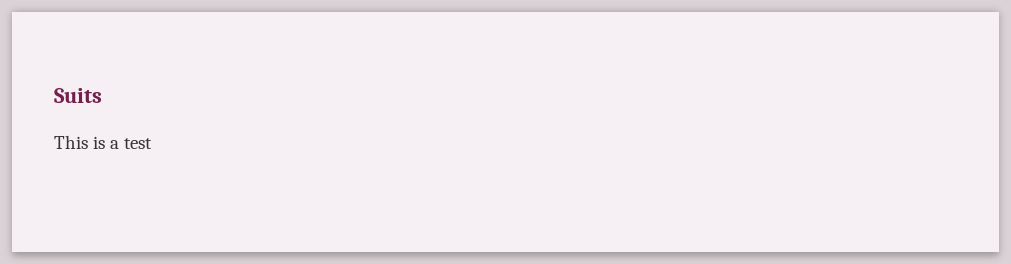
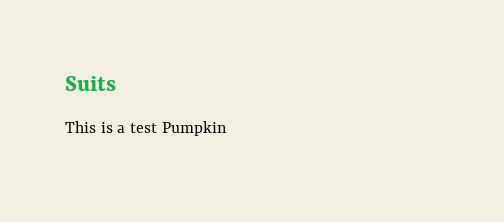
- This is a test
+ This is a test Pumpkin

